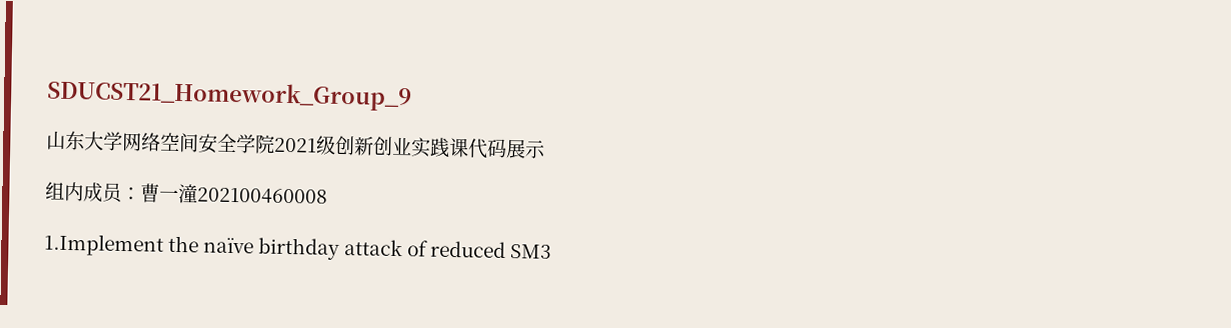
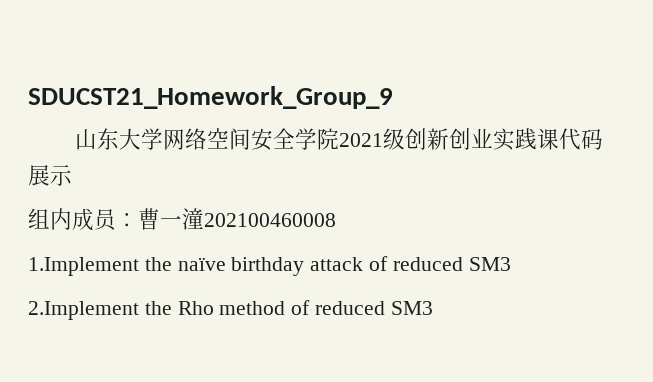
+ 2.Implement the Rho method of reduced SM3

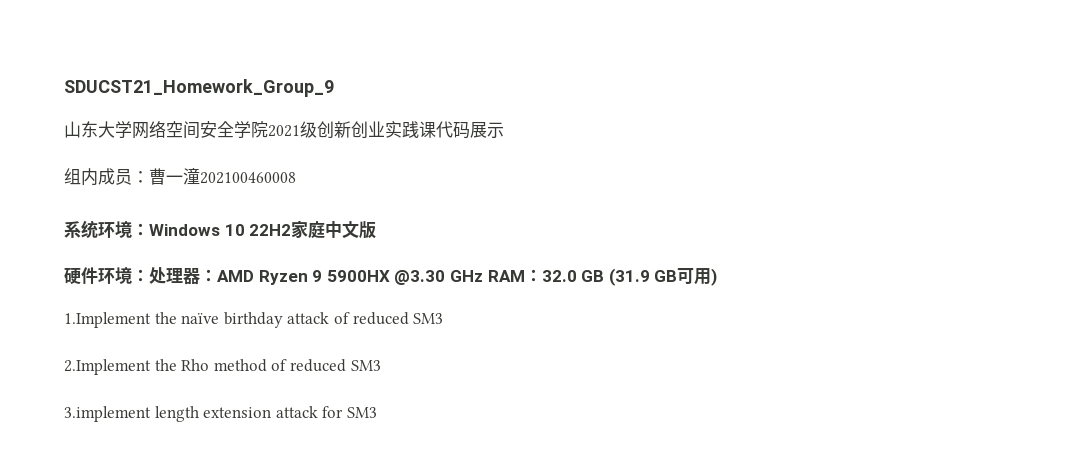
+ 系统环境：Windows 10 22H2家庭中文版
+ 硬件环境：处理器：AMD Ryzen 9 5900HX @3.30 GHz RAM：32.0 GB (31.9 GB可用)
+ 3.implement length extension attack for SM3

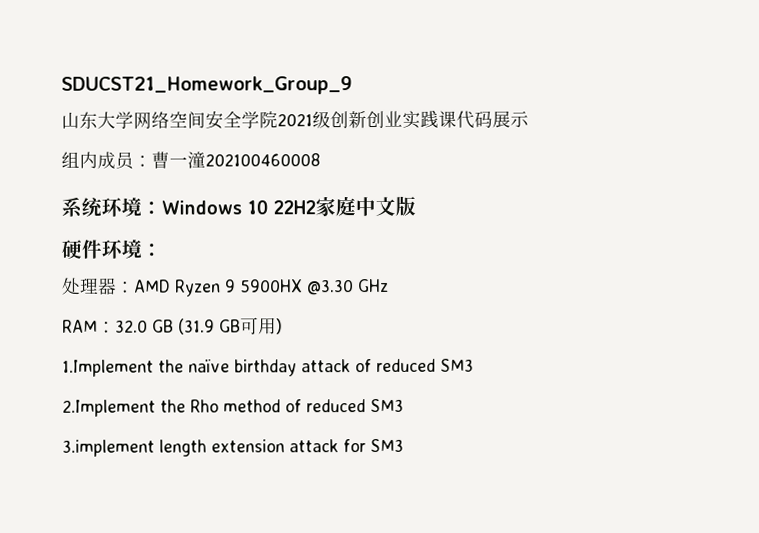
- 硬件环境：处理器：AMD Ryzen 9 5900HX @3.30 GHz RAM：32.0 GB (31.9 GB可用)
+ 硬件环境：
+ 处理器：AMD Ryzen 9 5900HX @3.30 GHz
+ RAM：32.0 GB (31.9 GB可用)

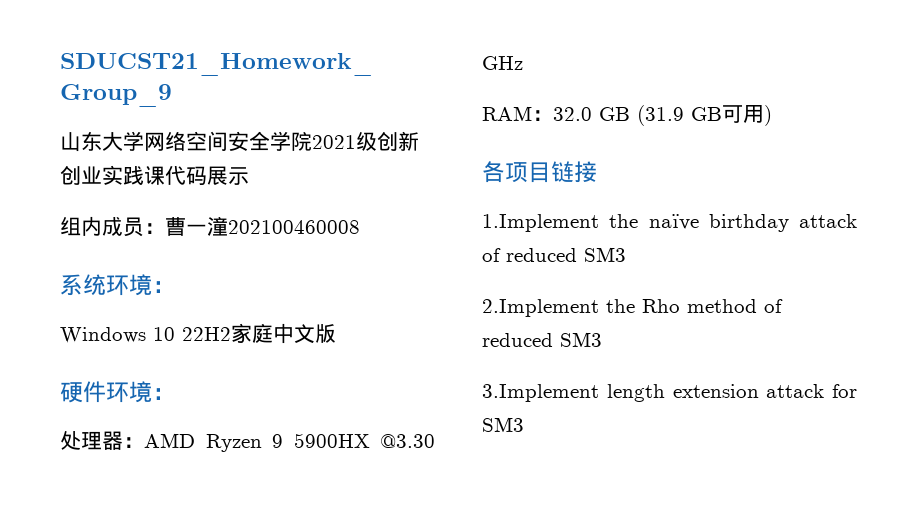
- 系统环境：Windows 10 22H2家庭中文版
+ 系统环境：
+ Windows 10 22H2家庭中文版
+ 各项目链接
- 3.implement length extension attack for SM3
+ 3.Implement length extension attack for SM3

